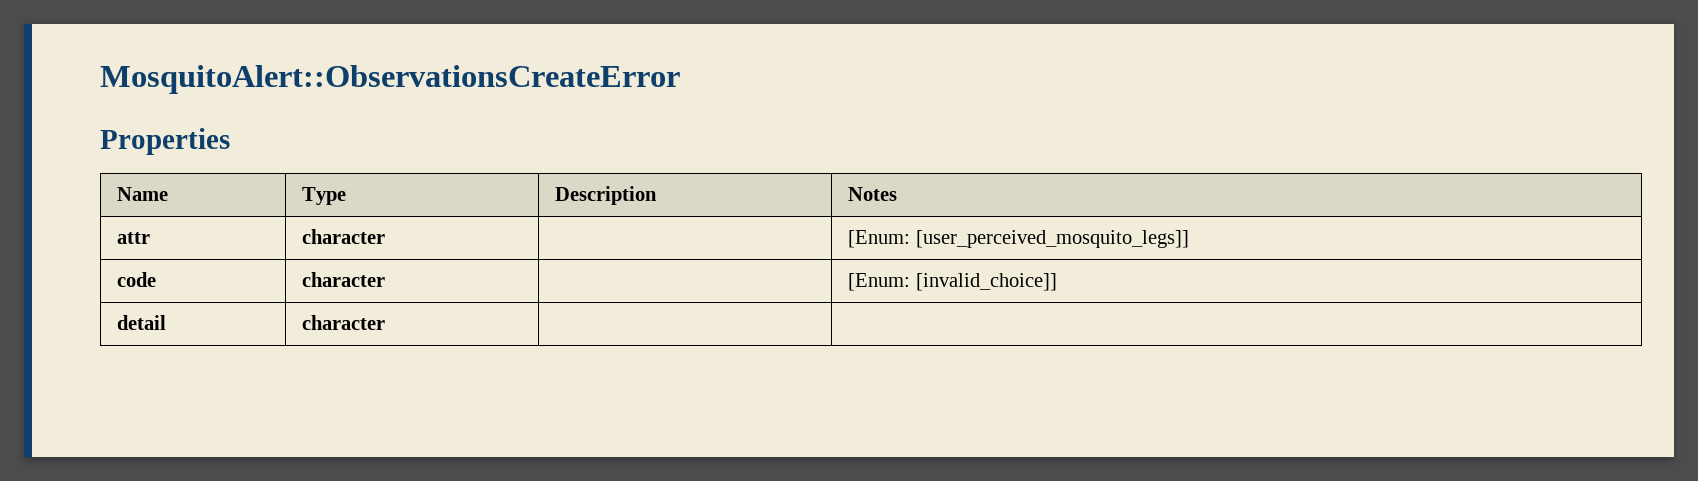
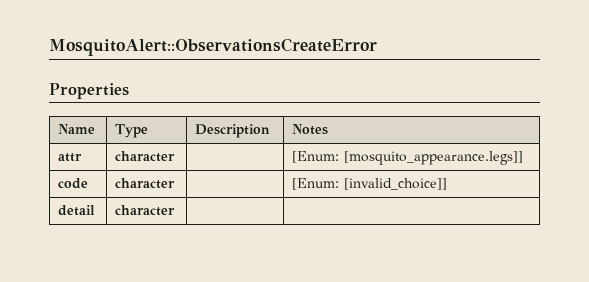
- attr | character | | [Enum: [user_perceived_mosquito_legs]]
+ attr | character | | [Enum: [mosquito_appearance.legs]]

